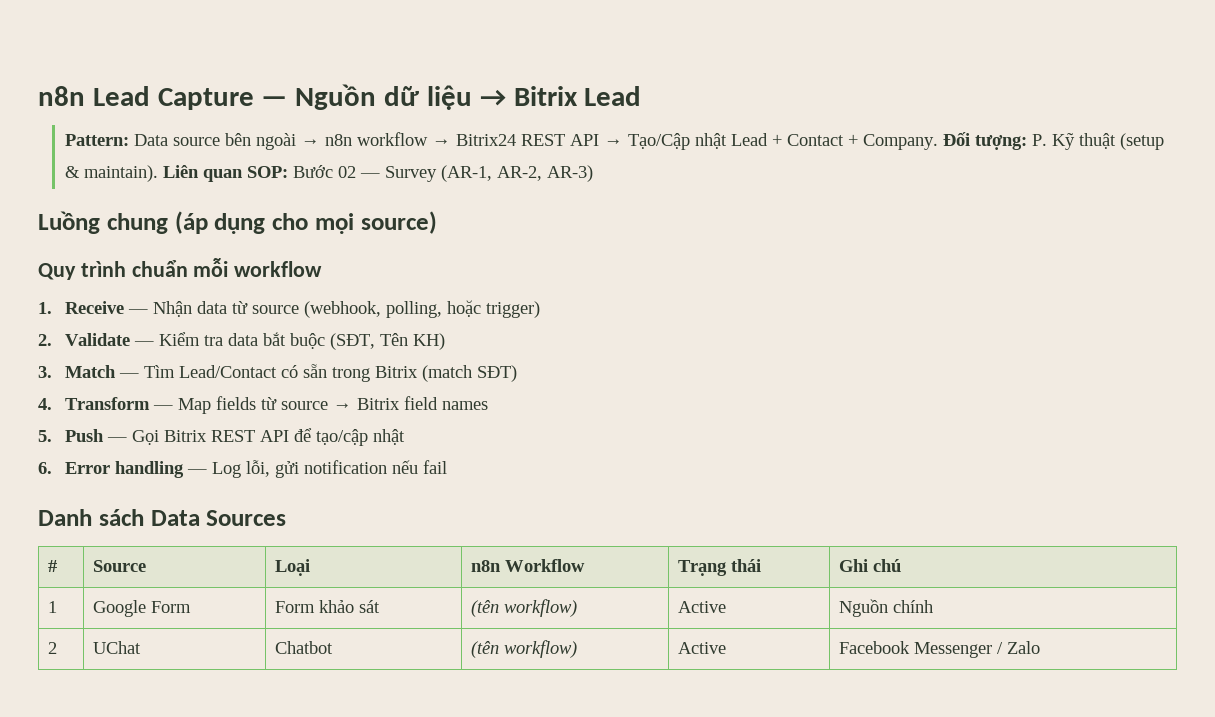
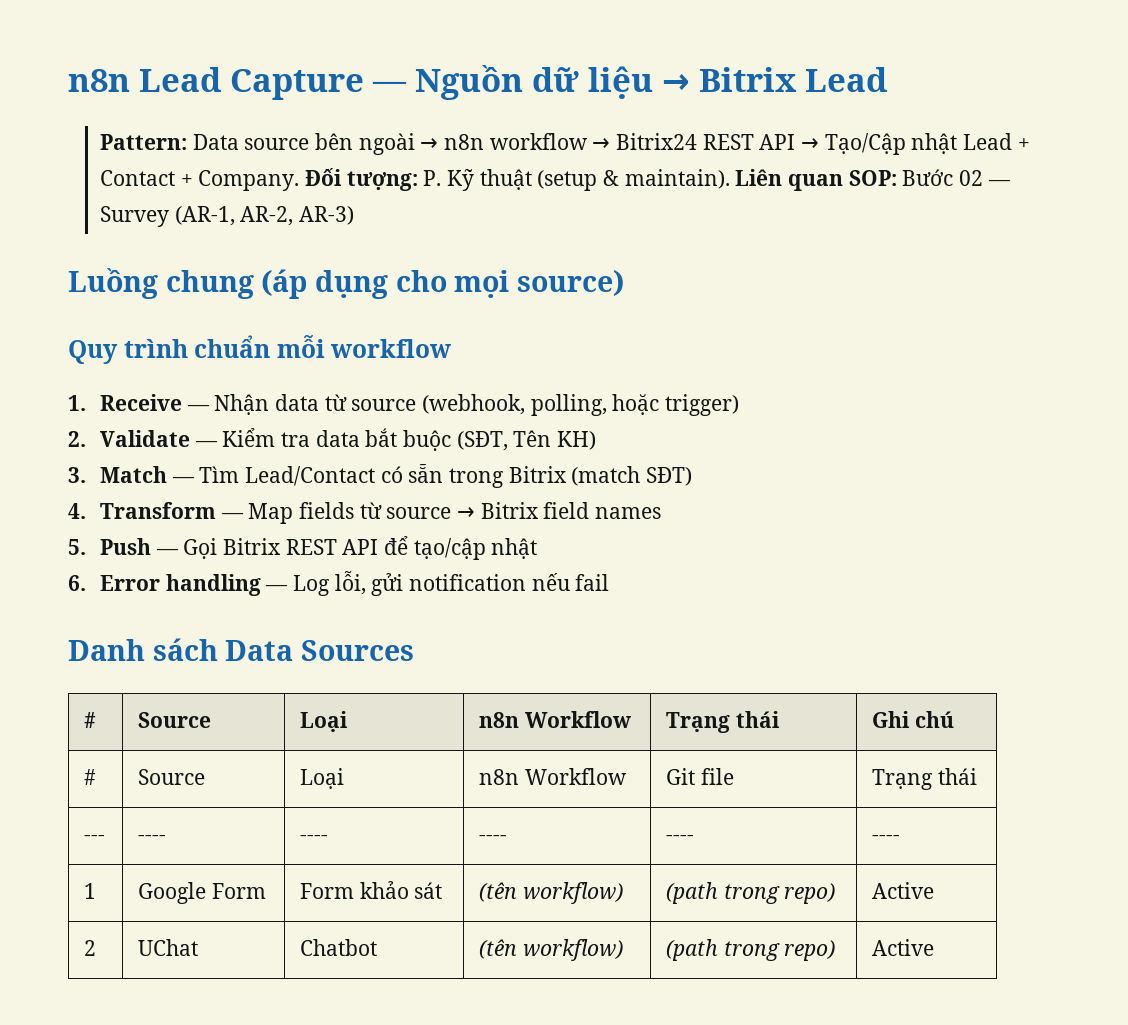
+ # | Source | Loại | n8n Workflow | Git file | Trạng thái
+ --- | ---- | ---- | ---- | ---- | ----
- 1 | Google Form | Form khảo sát | (tên workflow) | Active | Nguồn chính
+ 1 | Google Form | Form khảo sát | (tên workflow) | (path trong repo) | Active
- 2 | UChat | Chatbot | (tên workflow) | Active | Facebook Messenger / Zalo
+ 2 | UChat | Chatbot | (tên workflow) | (path trong repo) | Active

